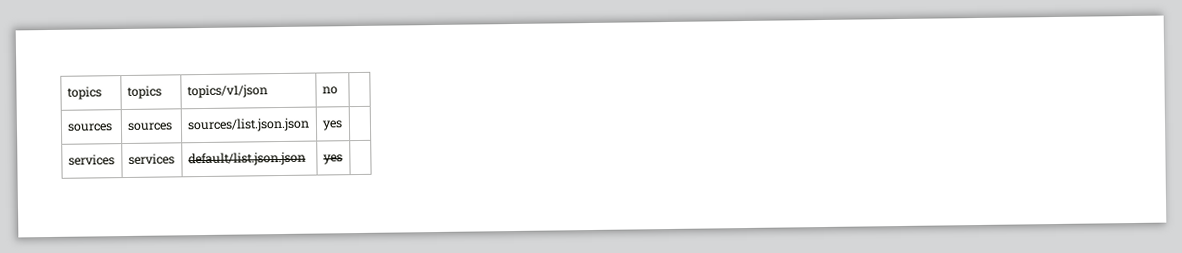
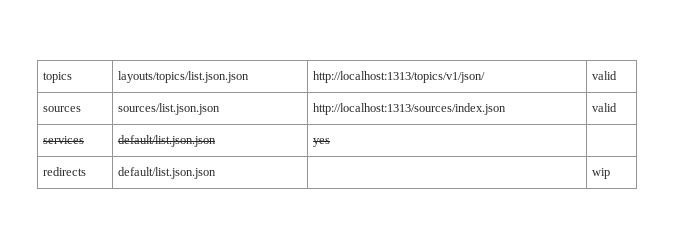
- topics | topics | topics/v1/json | no |
- sources | sources | sources/list.json.json | yes |
- services | services | default/list.json.json | yes |
+ topics | layouts/topics/list.json.json | http://localhost:1313/topics/v1/json/ | valid
+ sources | sources/list.json.json | http://localhost:1313/sources/index.json | valid
+ services | default/list.json.json | yes |
+ redirects | default/list.json.json | | wip

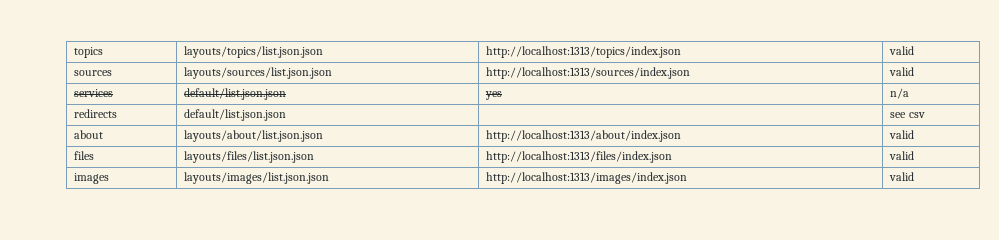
- topics | layouts/topics/list.json.json | http://localhost:1313/topics/v1/json/ | valid
+ topics | layouts/topics/list.json.json | http://localhost:1313/topics/index.json | valid
- sources | sources/list.json.json | http://localhost:1313/sources/index.json | valid
+ sources | layouts/sources/list.json.json | http://localhost:1313/sources/index.json | valid
- services | default/list.json.json | yes |
+ services | default/list.json.json | yes | n/a
- redirects | default/list.json.json | | wip
+ redirects | default/list.json.json | | see csv
+ about | layouts/about/list.json.json | http://localhost:1313/about/index.json | valid
+ files | layouts/files/list.json.json | http://localhost:1313/files/index.json | valid
+ images | layouts/images/list.json.json | http://localhost:1313/images/index.json | valid

